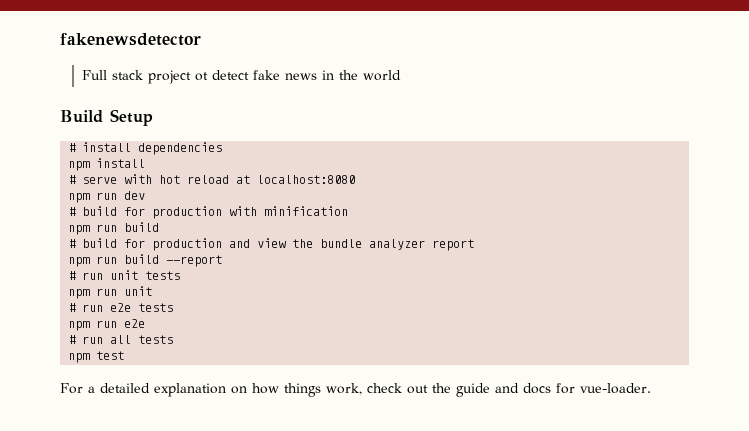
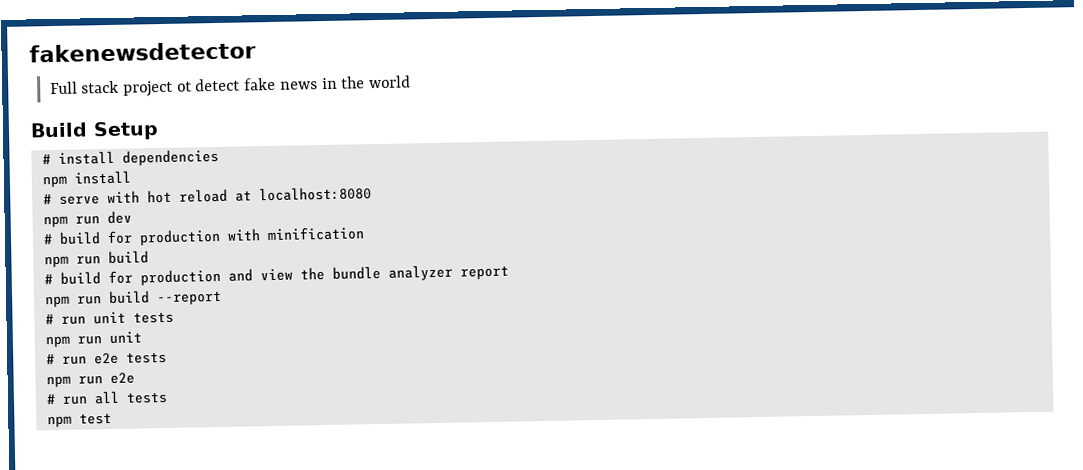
- For a detailed explanation on how things work, check out the guide and docs for vue-loader.

